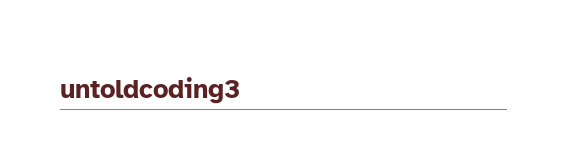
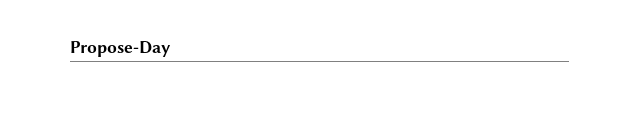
- untoldcoding3
+ Propose-Day

